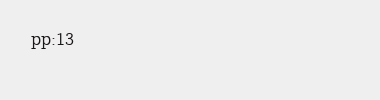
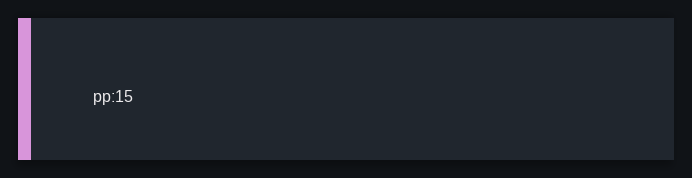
- pp:13
+ pp:15

